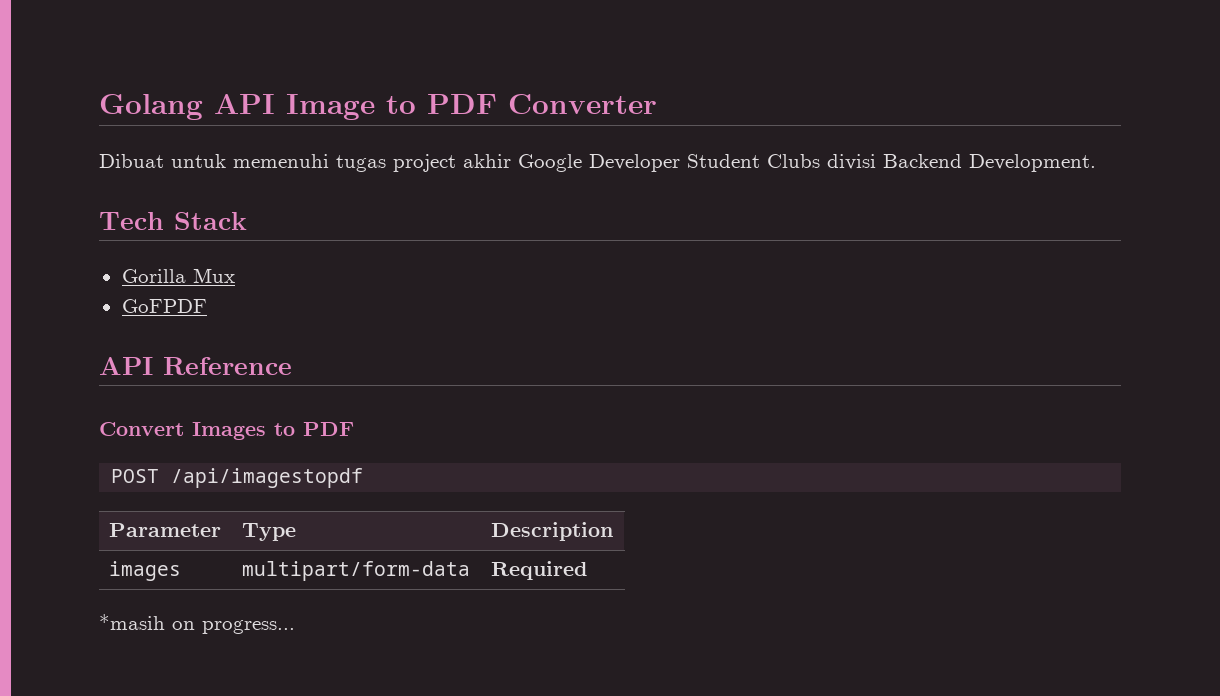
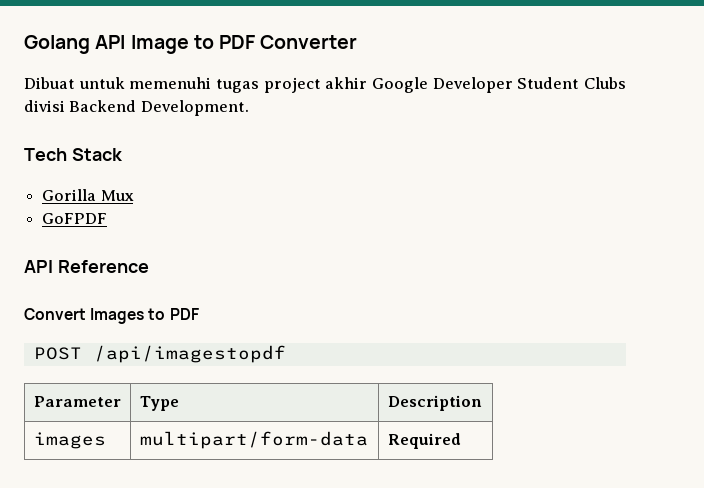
- *masih on progress...

